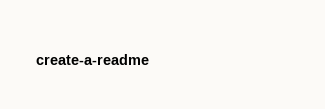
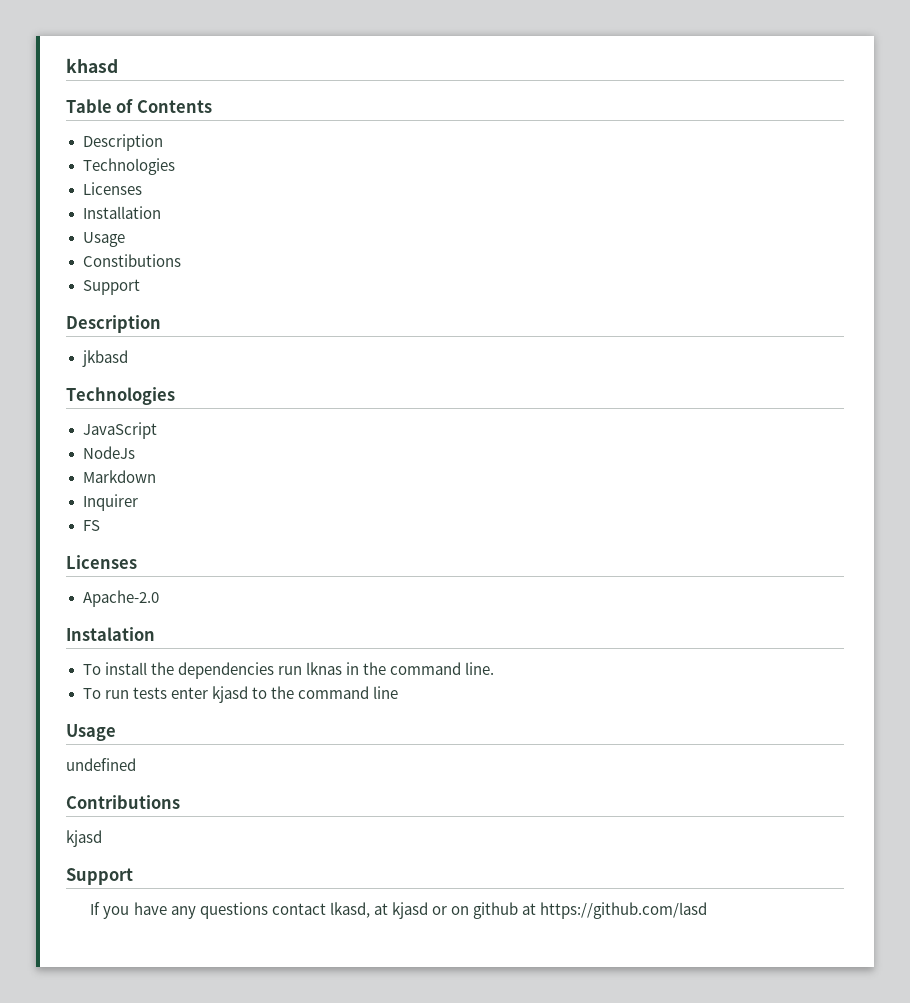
- create-a-readme
+ khasd
+ Table of Contents
+ Description
+ Technologies
+ Licenses
+ Installation
+ Usage
+ Constibutions
+ Support
+ Description
+ jkbasd
+ Technologies
+ JavaScript
+ NodeJs
+ Markdown
+ Inquirer
+ FS
+ Licenses
+ Apache-2.0
+ Instalation
+ To install the dependencies run lknas in the command line.
+ To run tests enter kjasd to the command line
+ Usage
+ undefined
+ Contributions
+ kjasd
+ Support
+ If you have any questions contact lkasd, at kjasd or on github at https://github.com/lasd

